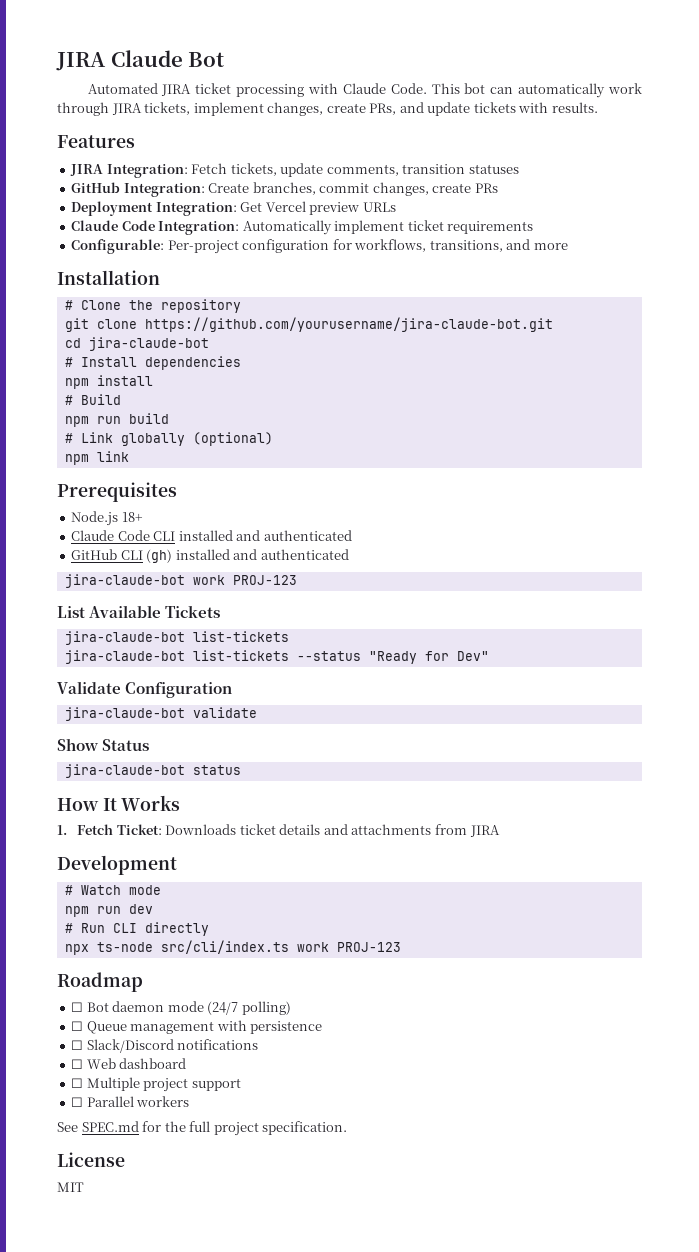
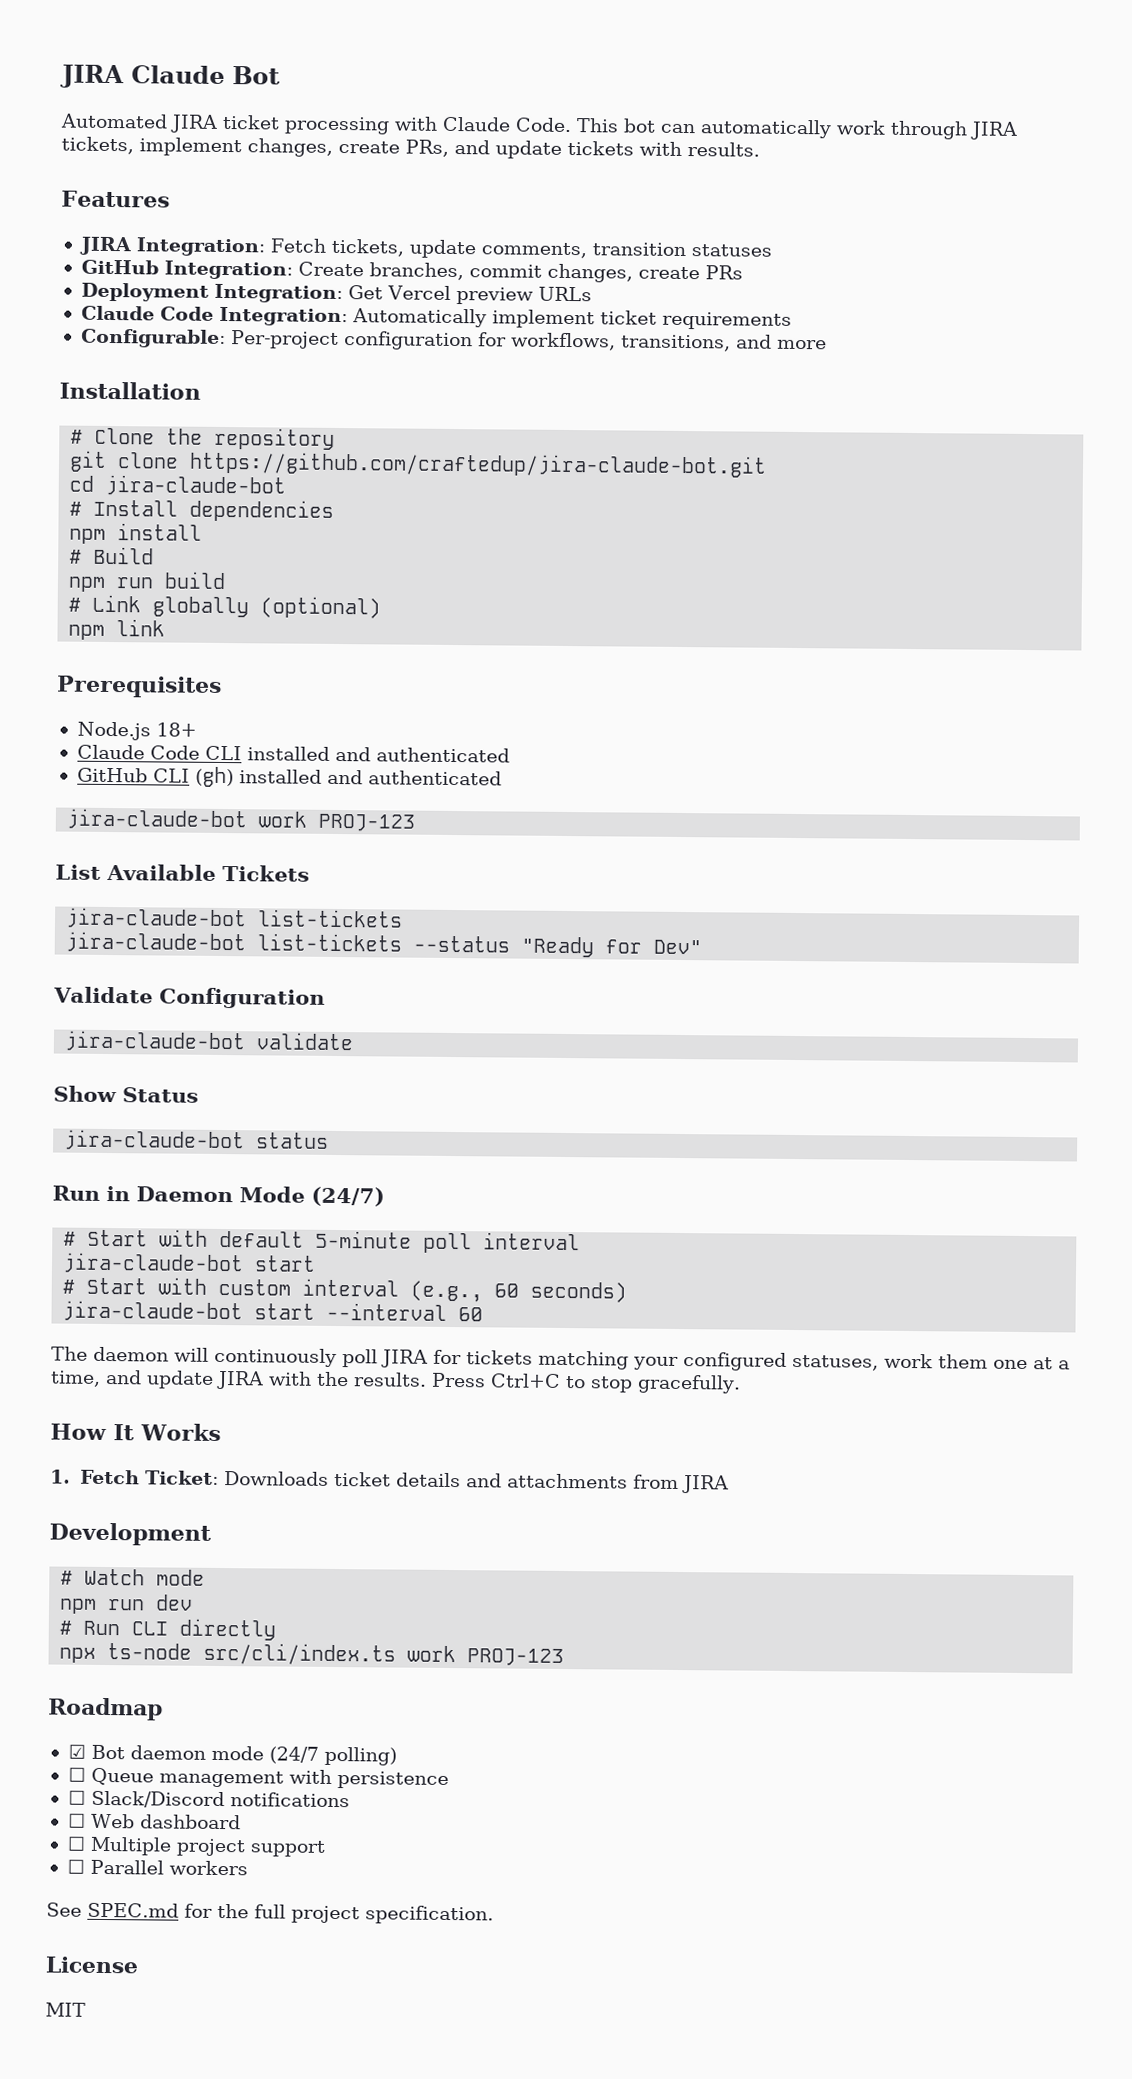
- git clone https://github.com/yourusername/jira-claude-bot.git
+ git clone https://github.com/craftedup/jira-claude-bot.git
+ Run in Daemon Mode (24/7)
+ # Start with default 5-minute poll interval
+ jira-claude-bot start
+ # Start with custom interval (e.g., 60 seconds)
+ jira-claude-bot start --interval 60
+ The daemon will continuously poll JIRA for tickets matching your configured statuses, work them one at a time, and update JIRA with the results. Press Ctrl+C to stop gracefully.
- ☐ Bot daemon mode (24/7 polling)
+ ☑ Bot daemon mode (24/7 polling)

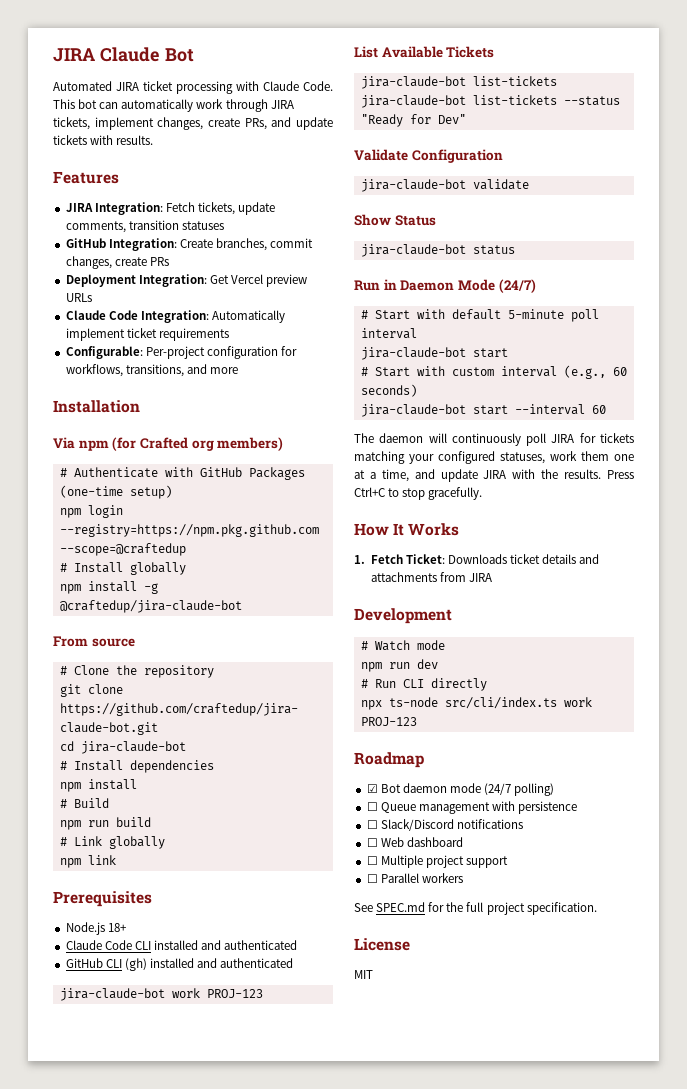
+ Via npm (for Crafted org members)
+ # Authenticate with GitHub Packages (one-time setup)
+ npm login --registry=https://npm.pkg.github.com --scope=@craftedup
+ # Install globally
+ npm install -g @craftedup/jira-claude-bot
+ From source
- # Link globally (optional)
+ # Link globally

